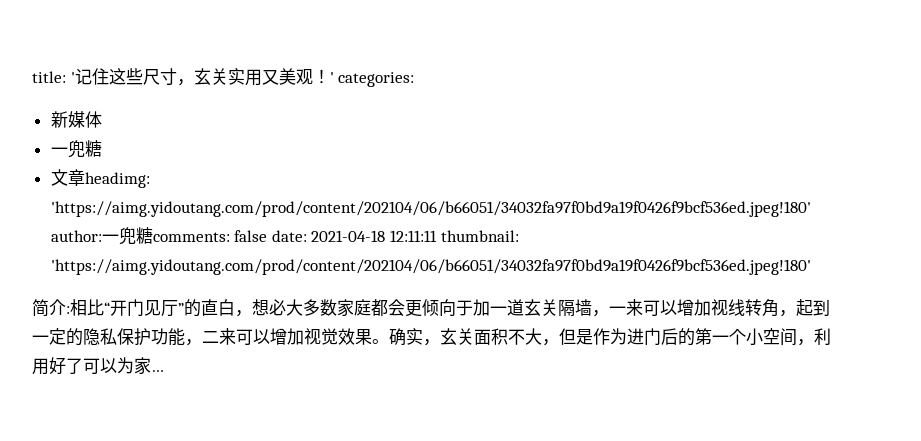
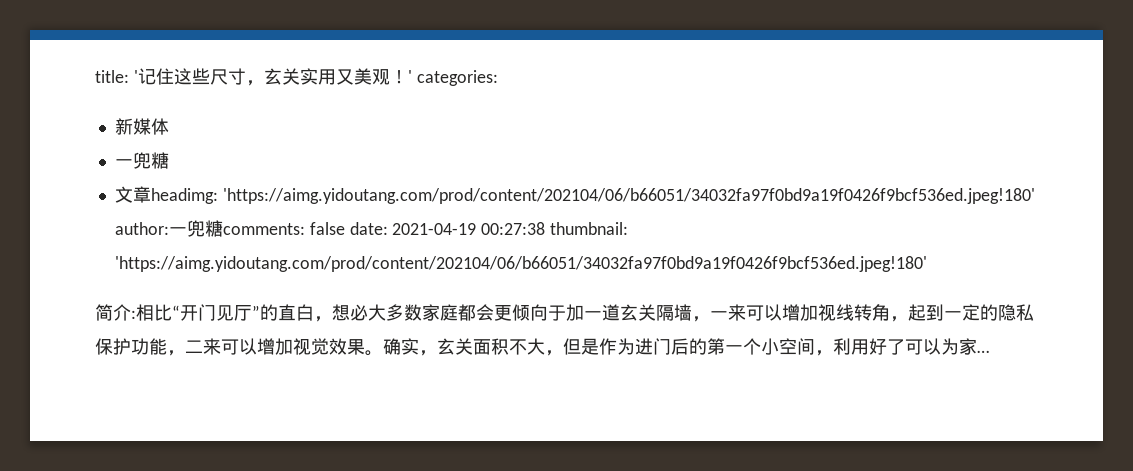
- 文章headimg: 'https://aimg.yidoutang.com/prod/content/202104/06/b66051/34032fa97f0bd9a19f0426f9bcf536ed.jpeg!180' author:一兜糖comments: false date: 2021-04-18 12:11:11 thumbnail: 'https://aimg.yidoutang.com/prod/content/202104/06/b66051/34032fa97f0bd9a19f0426f9bcf536ed.jpeg!180'
+ 文章headimg: 'https://aimg.yidoutang.com/prod/content/202104/06/b66051/34032fa97f0bd9a19f0426f9bcf536ed.jpeg!180' author:一兜糖comments: false date: 2021-04-19 00:27:38 thumbnail: 'https://aimg.yidoutang.com/prod/content/202104/06/b66051/34032fa97f0bd9a19f0426f9bcf536ed.jpeg!180'

